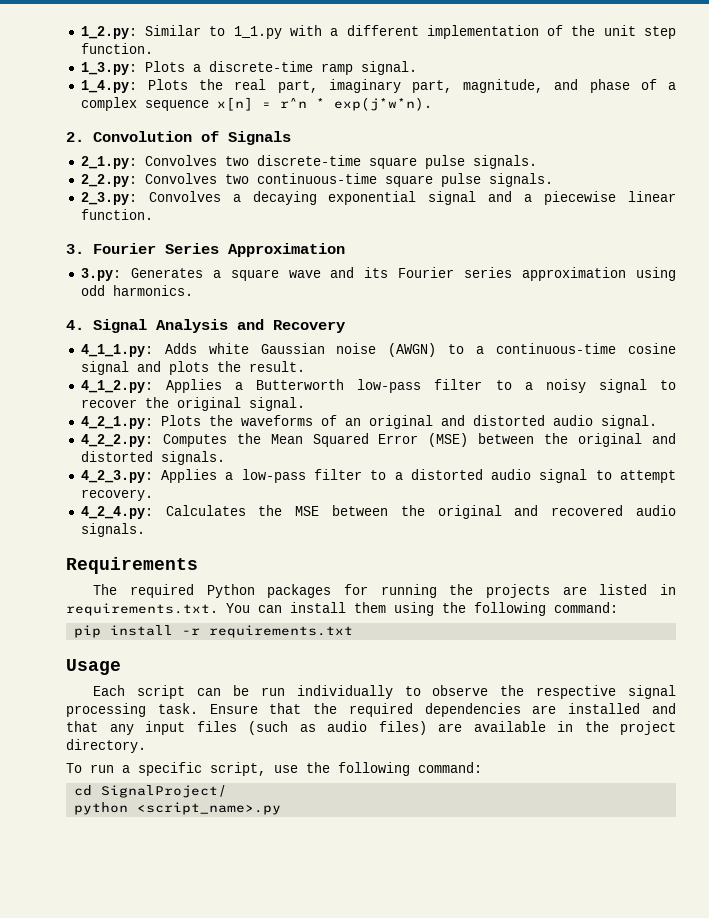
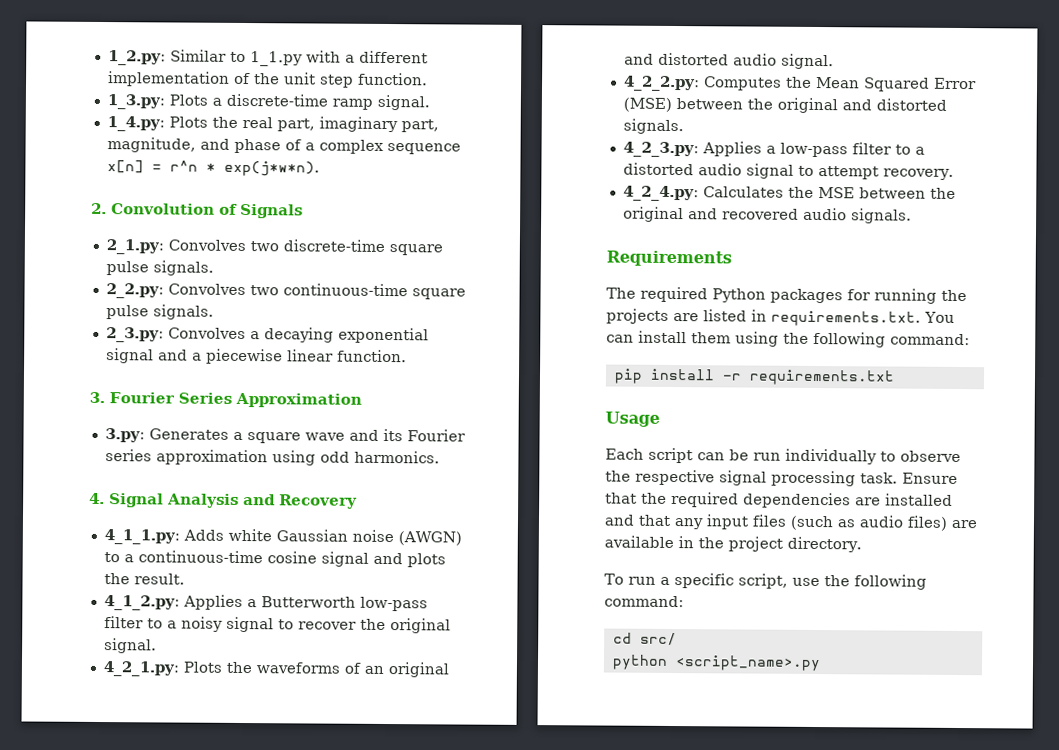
- cd SignalProject/
+ cd src/

